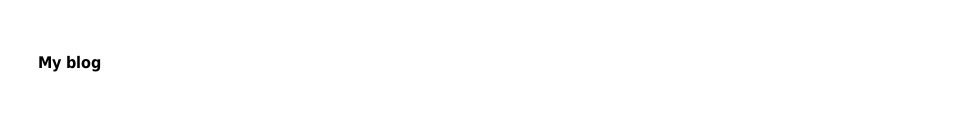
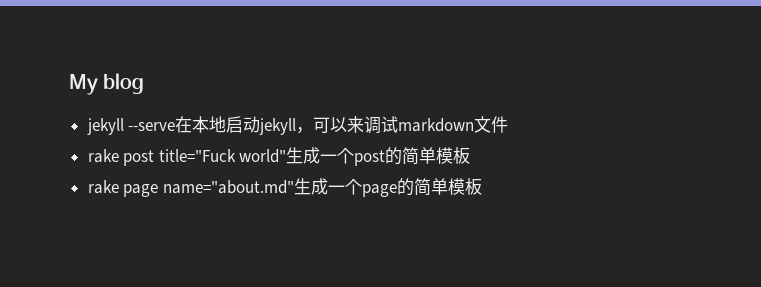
+ jekyll --serve在本地启动jekyll，可以来调试markdown文件
+ rake post title="Fuck world"生成一个post的简单模板
+ rake page name="about.md"生成一个page的简单模板

